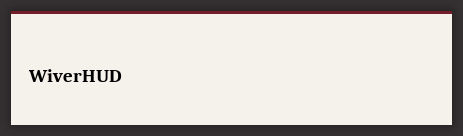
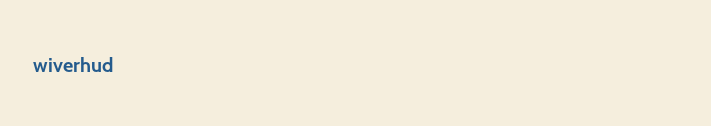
- WiverHUD
+ wiverhud

